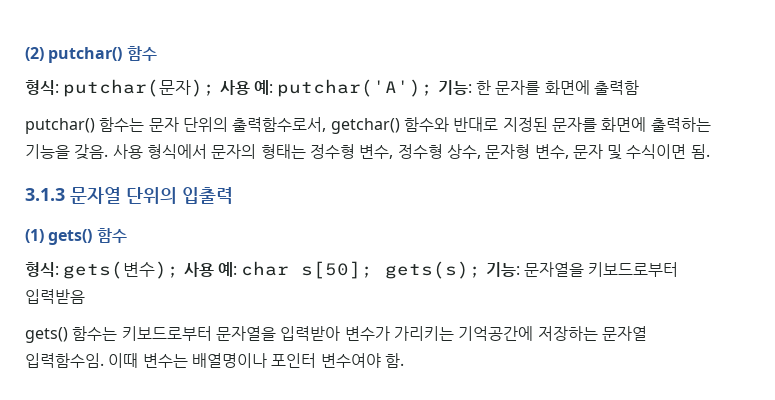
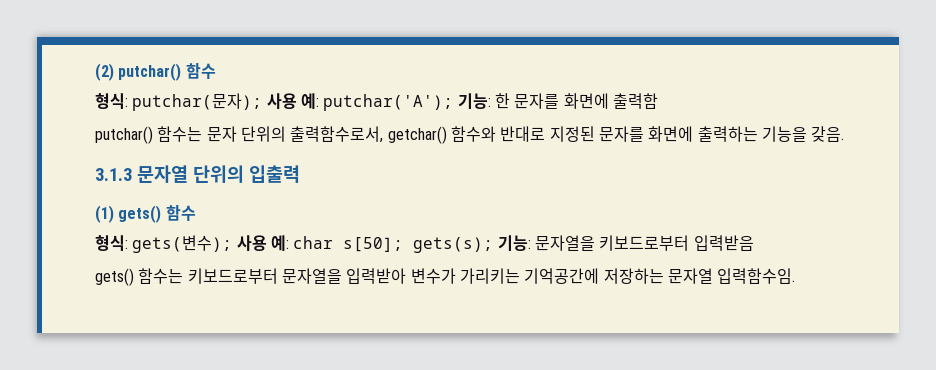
- 사용 형식에서 문자의 형태는 정수형 변수, 정수형 상수, 문자형 변수, 문자 및 수식이면 됨.
- 이때 변수는 배열명이나 포인터 변수여야 함.

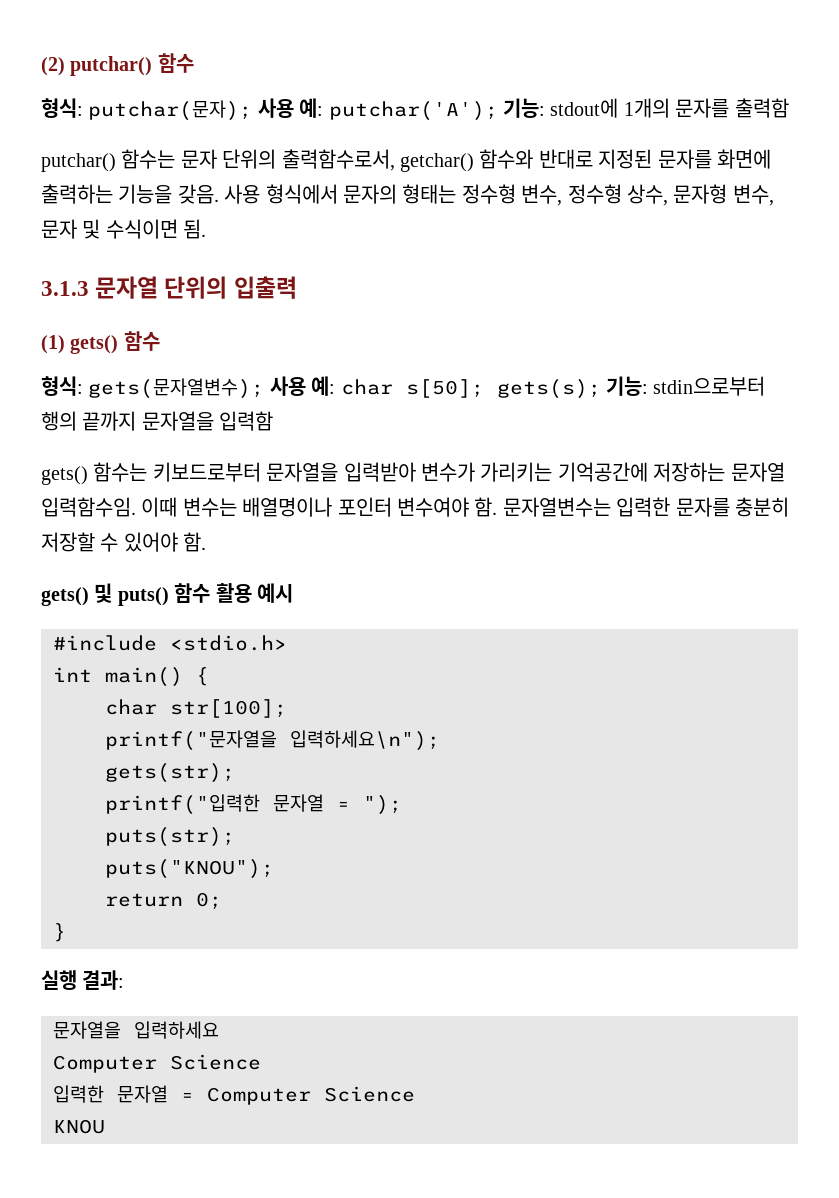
- 형식: putchar(문자); 사용 예: putchar('A'); 기능: 한 문자를 화면에 출력함
+ 형식: putchar(문자); 사용 예: putchar('A'); 기능: stdout에 1개의 문자를 출력함
+ 사용 형식에서 문자의 형태는 정수형 변수, 정수형 상수, 문자형 변수, 문자 및 수식이면 됨.
- 형식: gets(변수); 사용 예: char s[50]; gets(s); 기능: 문자열을 키보드로부터 입력받음
+ 형식: gets(문자열변수); 사용 예: char s[50]; gets(s); 기능: stdin으로부터 행의 끝까지 문자열을 입력함
+ 이때 변수는 배열명이나 포인터 변수여야 함. 문자열변수는 입력한 문자를 충분히 저장할 수 있어야 함.
+ gets() 및 puts() 함수 활용 예시
+ #include <stdio.h>
+ int main() {
+ char str[100];
+ printf("문자열을 입력하세요\n");
+ gets(str);
+ printf("입력한 문자열 = ");
+ puts(str);
+ puts("KNOU");
+ return 0;
+ }
+ 실행 결과:
+ 문자열을 입력하세요
+ Computer Science
+ 입력한 문자열 = Computer Science
+ KNOU

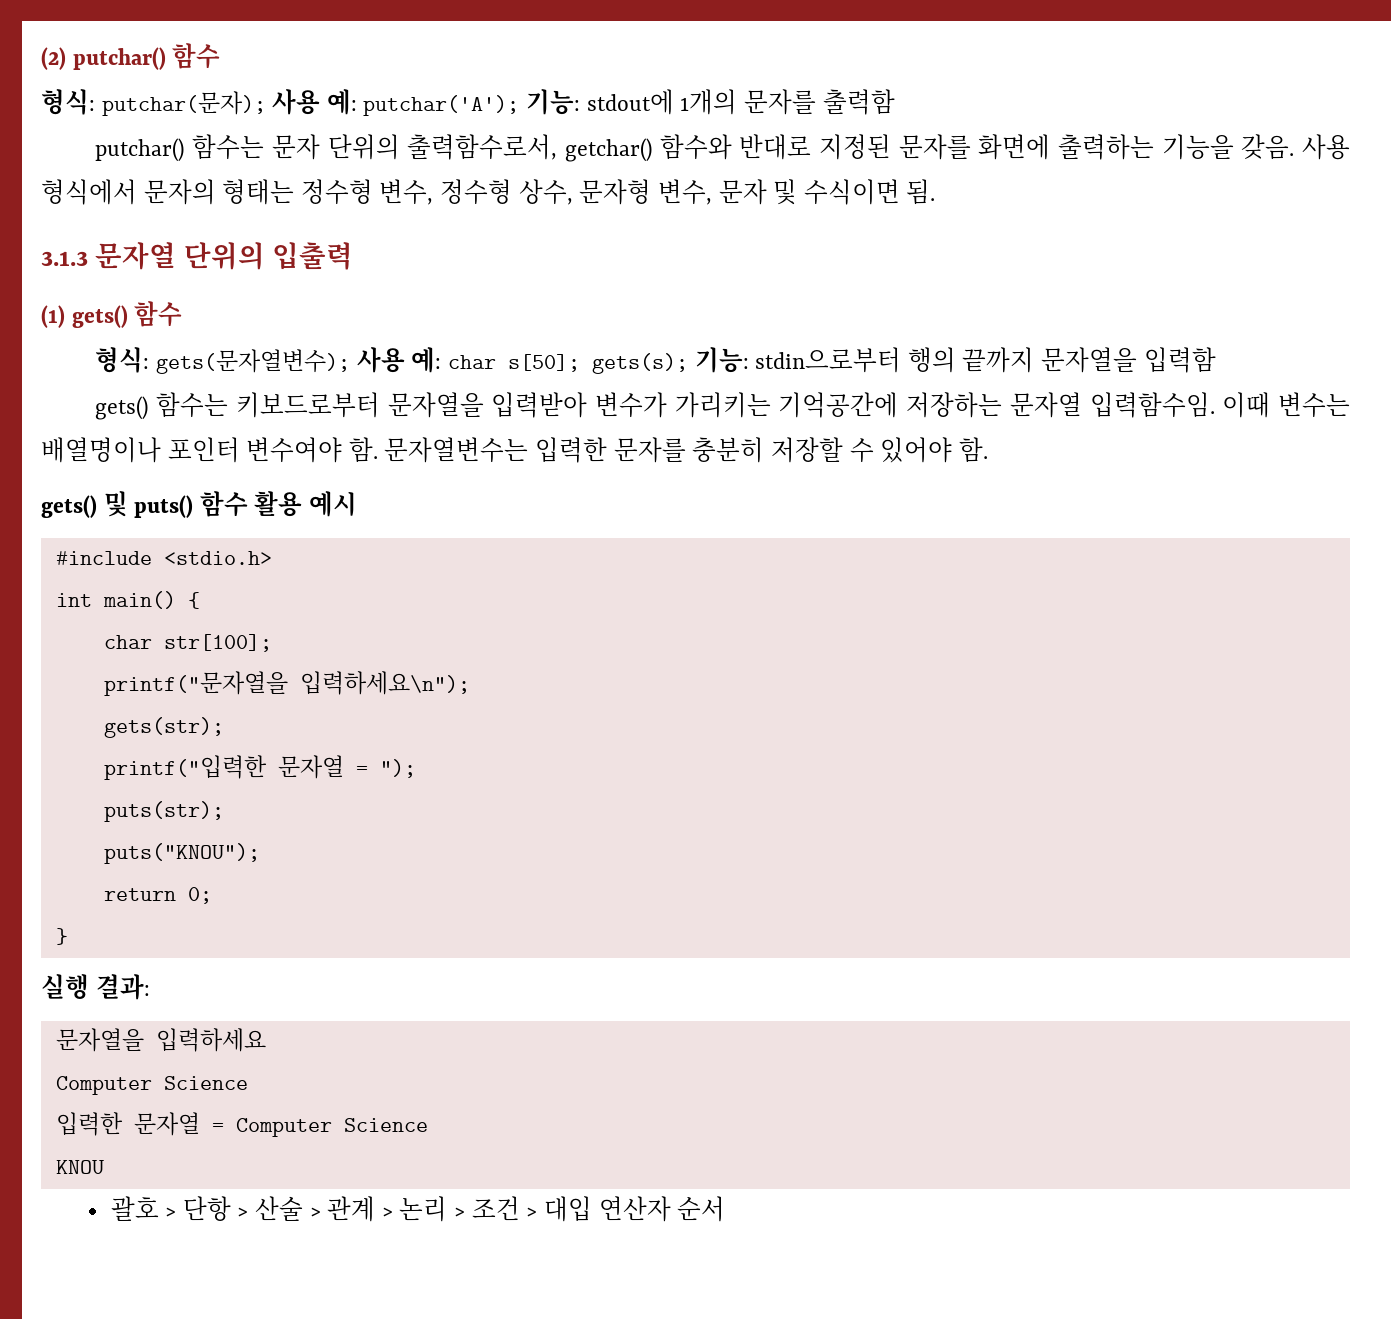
+ 괄호 > 단항 > 산술 > 관계 > 논리 > 조건 > 대입 연산자 순서

